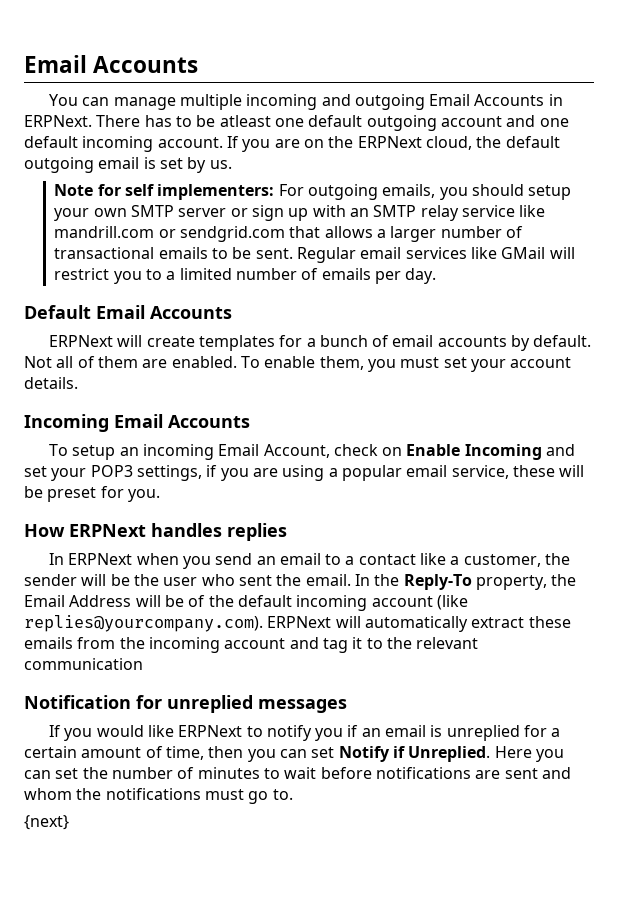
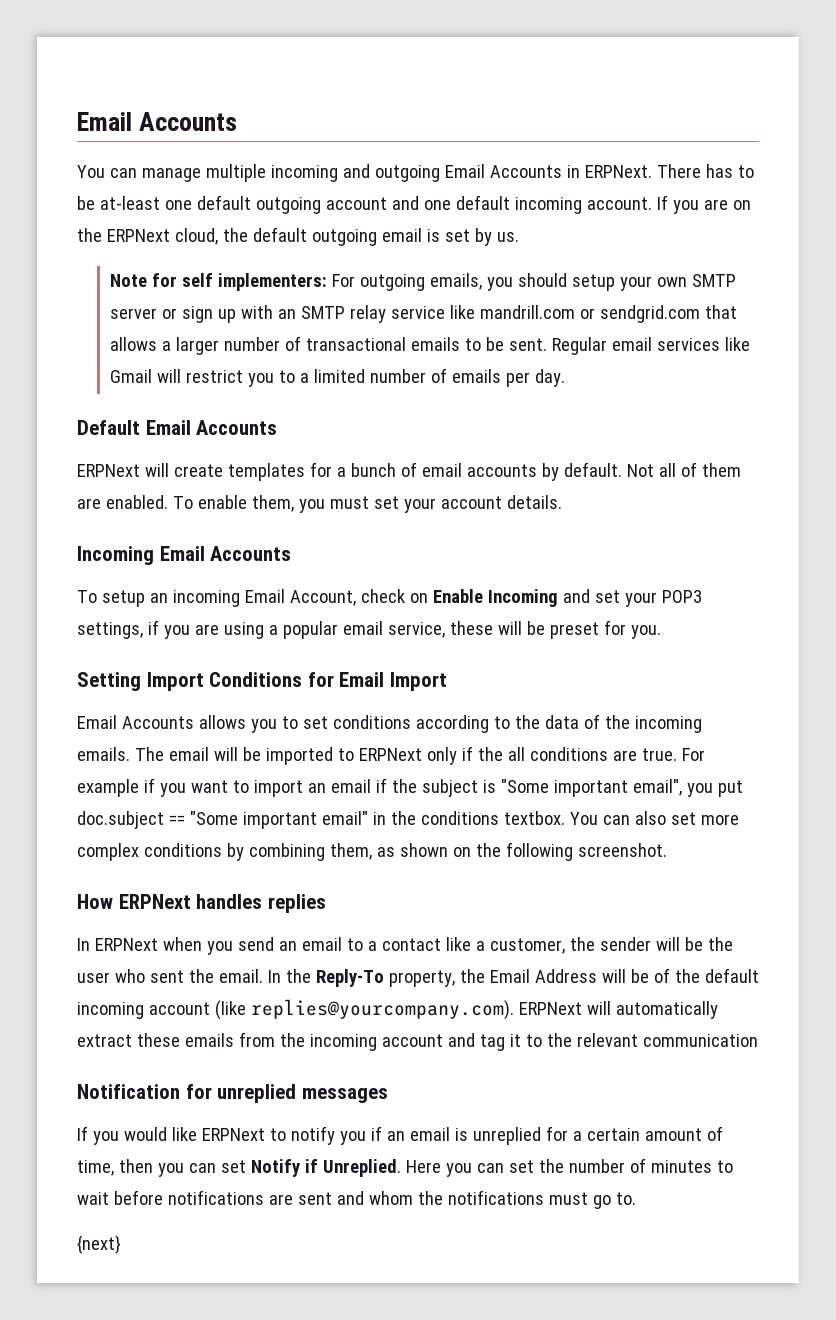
- There has to be atleast one default outgoing account and one default incoming account.
+ There has to be at-least one default outgoing account and one default incoming account.
- Regular email services like GMail will restrict you to a limited number of emails per day.
+ Regular email services like Gmail will restrict you to a limited number of emails per day.
+ Setting Import Conditions for Email Import
+ Email Accounts allows you to set conditions according to the data of the incoming emails. The email will be imported to ERPNext only if the all conditions are true. For example if you want to import an email if the subject is "Some important email", you put doc.subject == "Some important email" in the conditions textbox. You can also set more complex conditions by combining them, as shown on the following screenshot.

